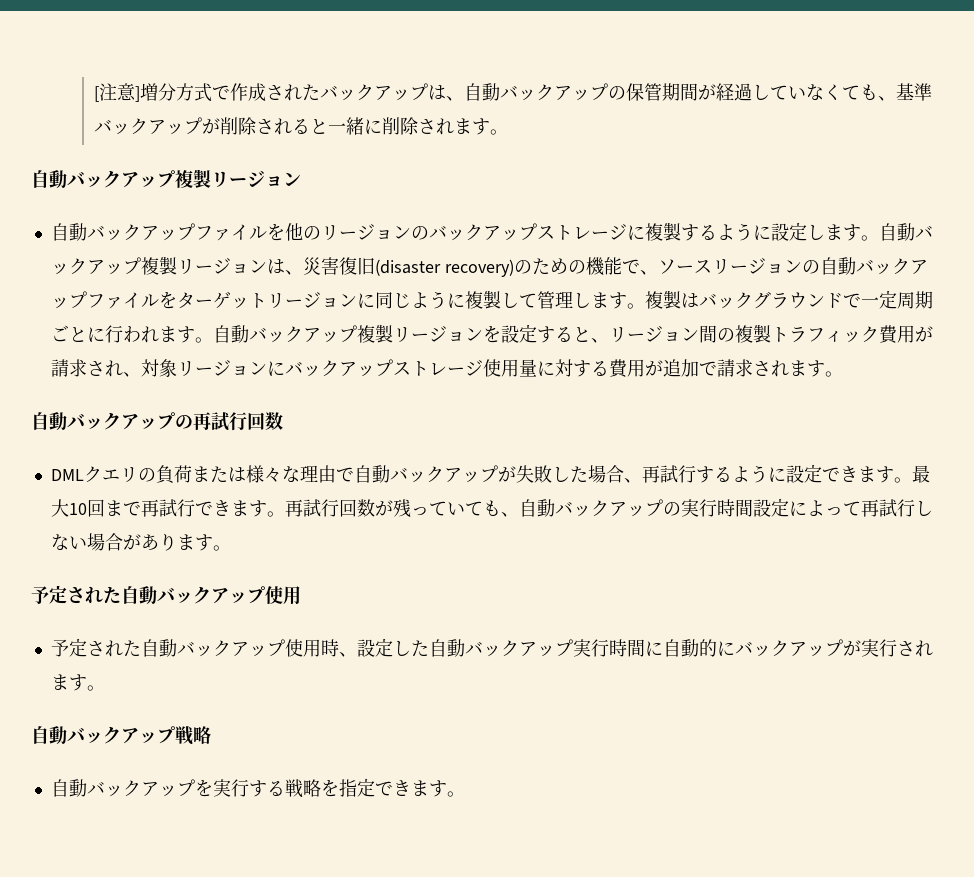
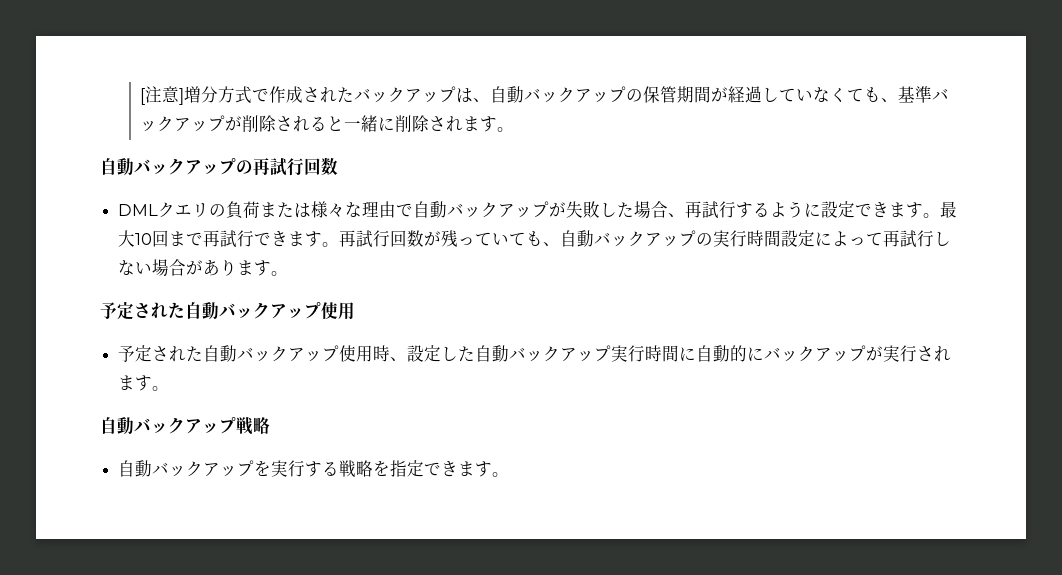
  [注意]増分方式で作成されたバックアップは、自動バックアップの保管期間が経過していなくても、基準バックアップが削除されると一緒に削除されます。
- 自動バックアップ複製リージョン
- 自動バックアップファイルを他のリージョンのバックアップストレージに複製するように設定します。自動バックアップ複製リージョンは、災害復旧(disaster recovery)のための機能で、ソースリージョンの自動バックアップファイルをターゲットリージョンに同じように複製して管理します。複製はバックグラウンドで一定周期ごとに行われます。自動バックアップ複製リージョンを設定すると、リージョン間の複製トラフィック費用が請求され、対象リージョンにバックアップストレージ使用量に対する費用が追加で請求されます。

